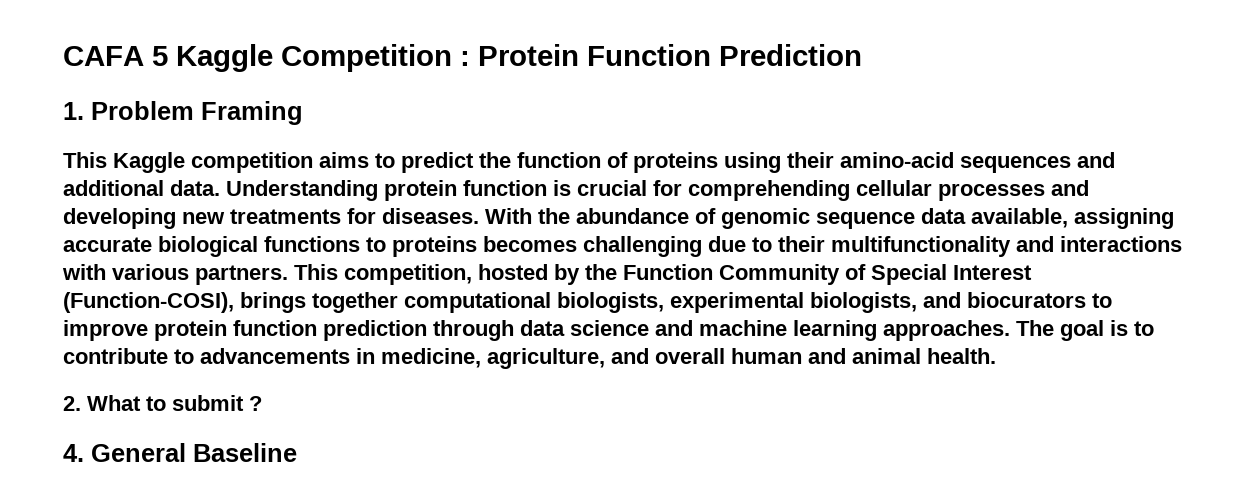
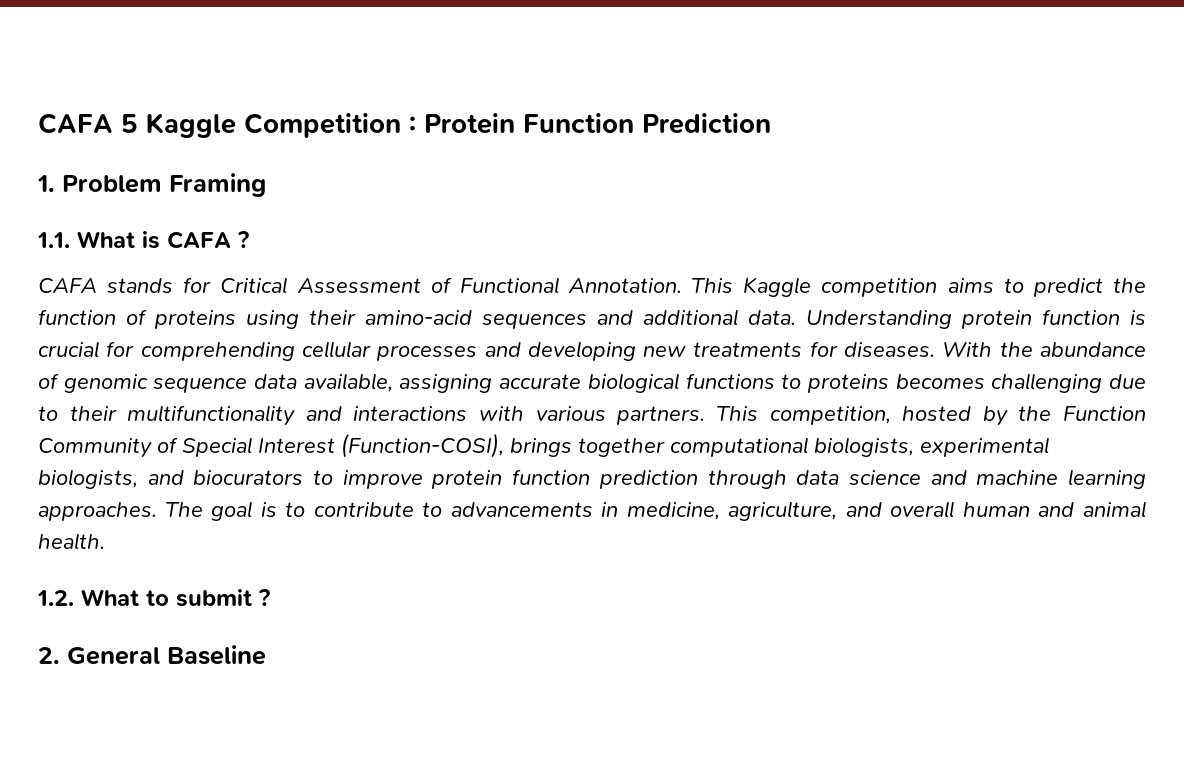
+ 1.1. What is CAFA ?
+ CAFA stands for Critical Assessment of Functional Annotation.
- 2. What to submit ?
+ 1.2. What to submit ?
- 4. General Baseline
+ 2. General Baseline

